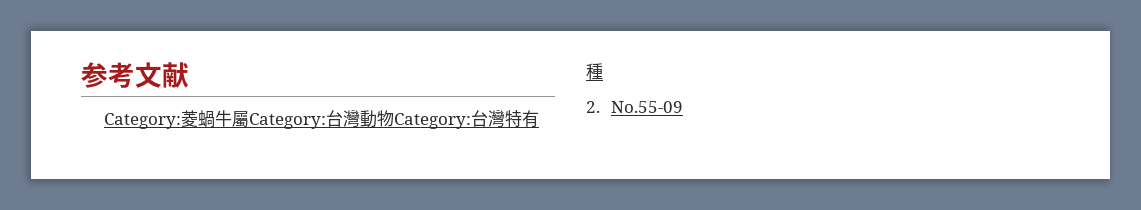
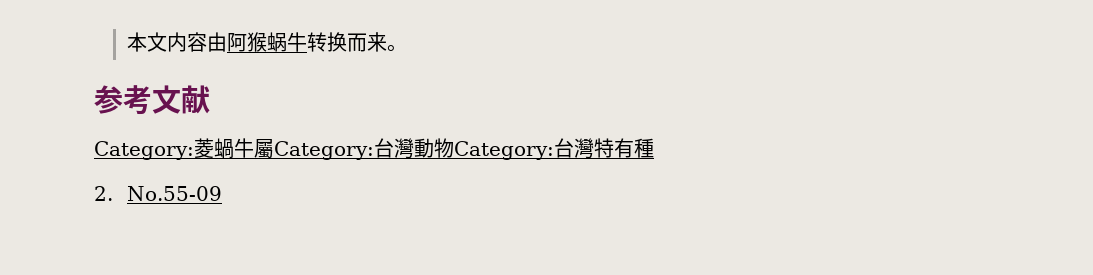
+ 本文内容由阿猴蜗牛转换而来。

